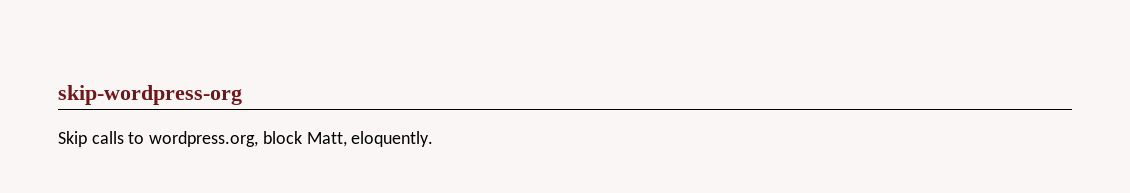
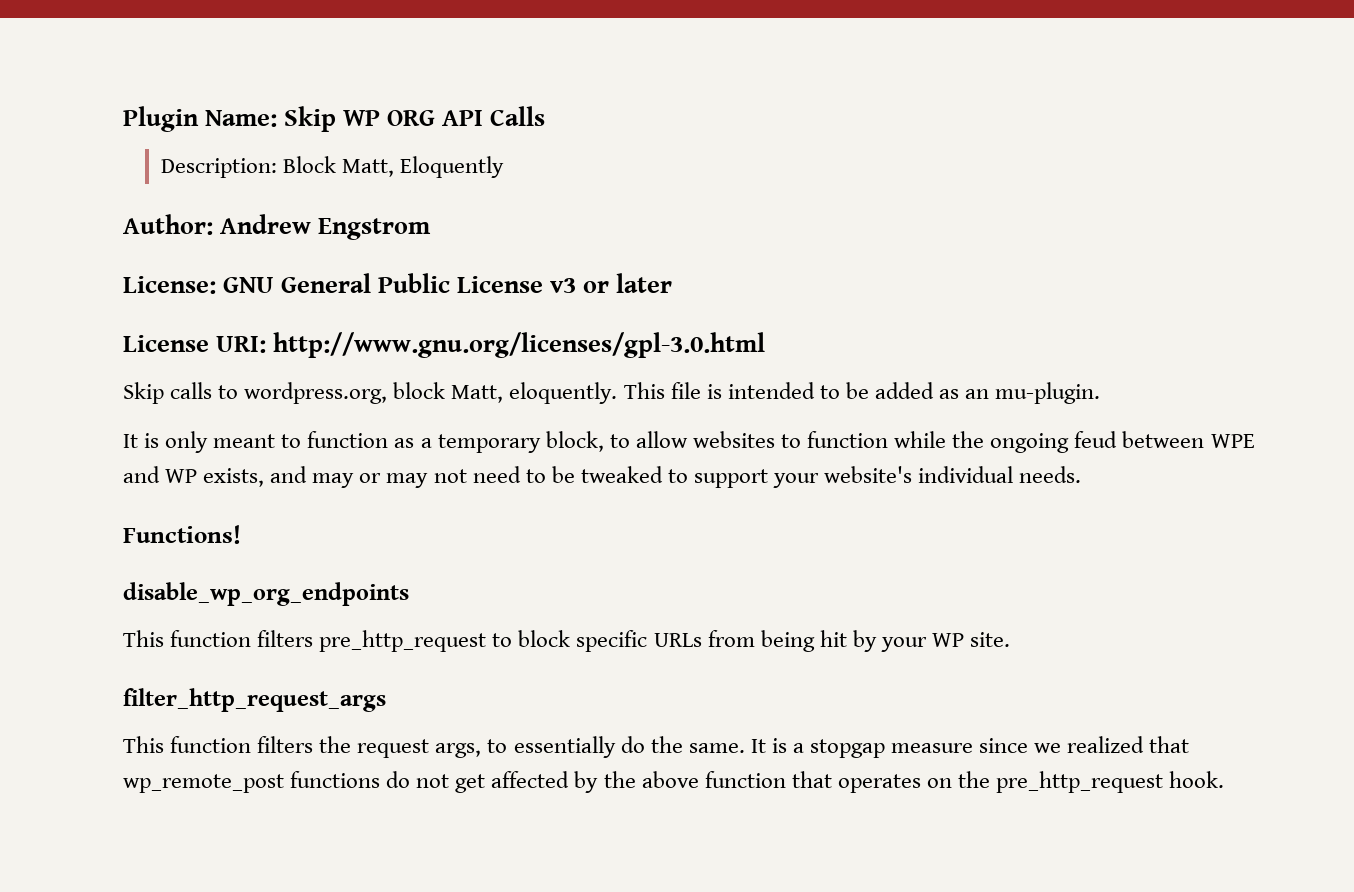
- skip-wordpress-org
+ Plugin Name: Skip WP ORG API Calls
+ Description: Block Matt, Eloquently
+ Author: Andrew Engstrom
+ License: GNU General Public License v3 or later
+ License URI: http://www.gnu.org/licenses/gpl-3.0.html
+ This file is intended to be added as an mu-plugin.
+ It is only meant to function as a temporary block, to allow websites to function while the ongoing feud between WPE and WP exists, and may or may not need to be tweaked to support your website's individual needs.
+ Functions!
+ disable_wp_org_endpoints
+ This function filters pre_http_request to block specific URLs from being hit by your WP site.
+ filter_http_request_args
+ This function filters the request args, to essentially do the same. It is a stopgap measure since we realized that wp_remote_post functions do not get affected by the above function that operates on the pre_http_request hook.

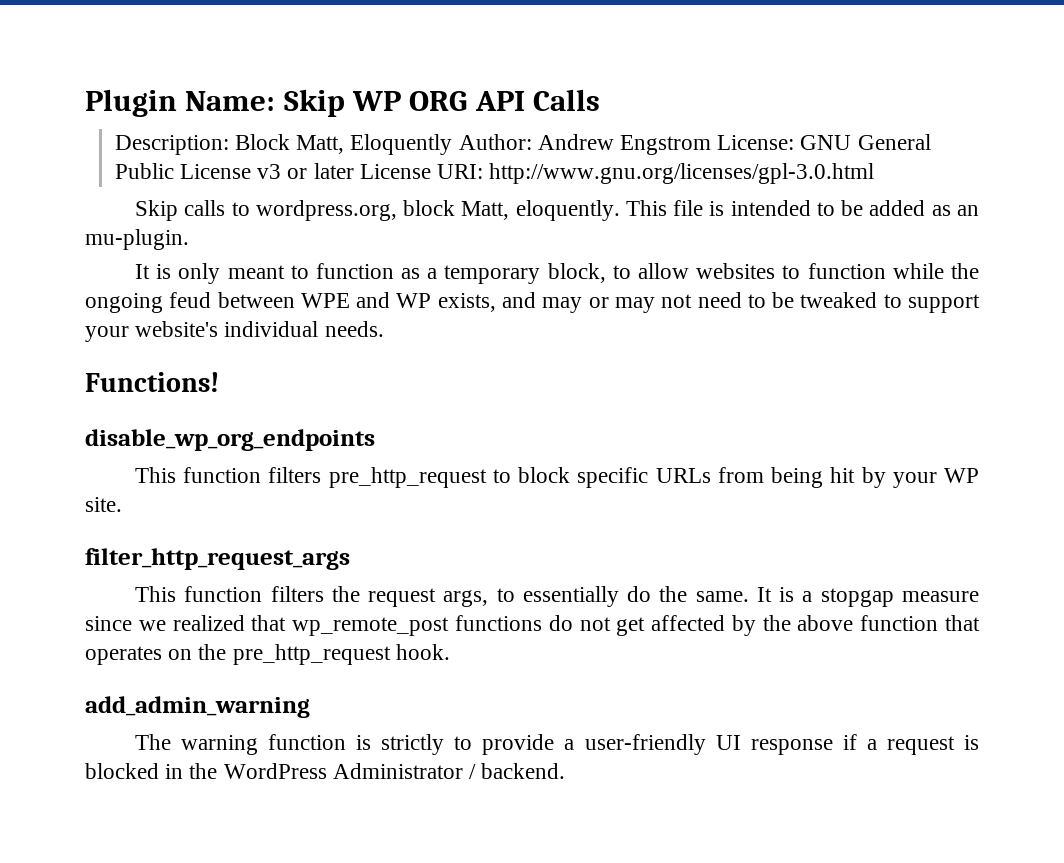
- Description: Block Matt, Eloquently
- Author: Andrew Engstrom
- License: GNU General Public License v3 or later
- License URI: http://www.gnu.org/licenses/gpl-3.0.html
+ Description: Block Matt, Eloquently Author: Andrew Engstrom License: GNU General Public License v3 or later License URI: http://www.gnu.org/licenses/gpl-3.0.html
+ add_admin_warning
+ The warning function is strictly to provide a user-friendly UI response if a request is blocked in the WordPress Administrator / backend.

